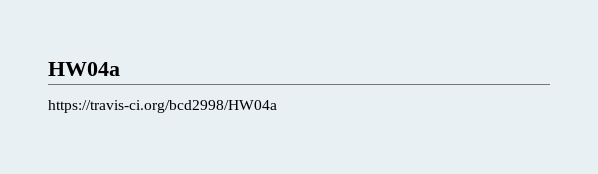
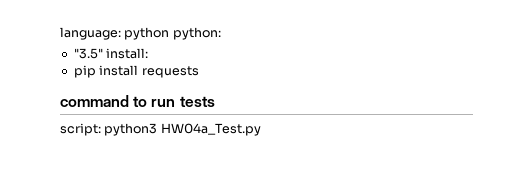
- HW04a
- https://travis-ci.org/bcd2998/HW04a
+ language: python python:
+ "3.5" install:
+ pip install requests
+ command to run tests
+ script: python3 HW04a_Test.py

